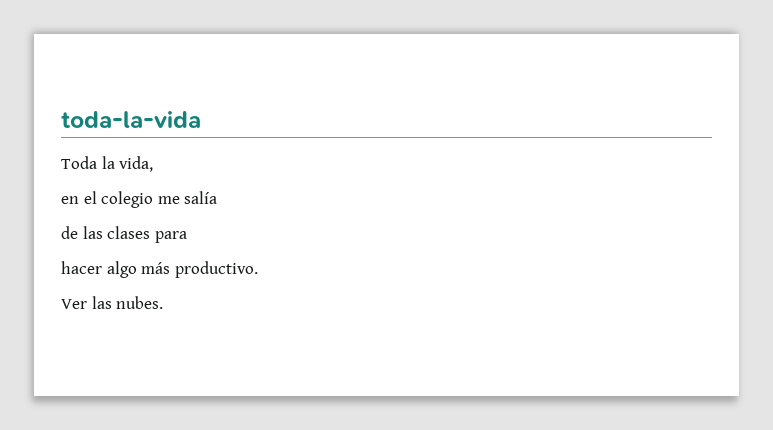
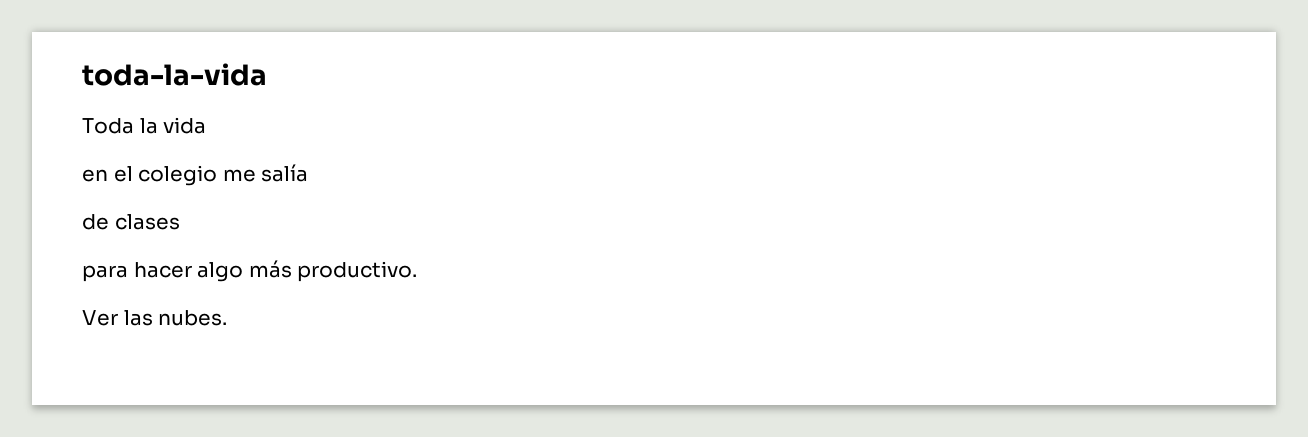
- Toda la vida,
+ Toda la vida
- de las clases para
- hacer algo más productivo.
+ de clases
+ para hacer algo más productivo.

